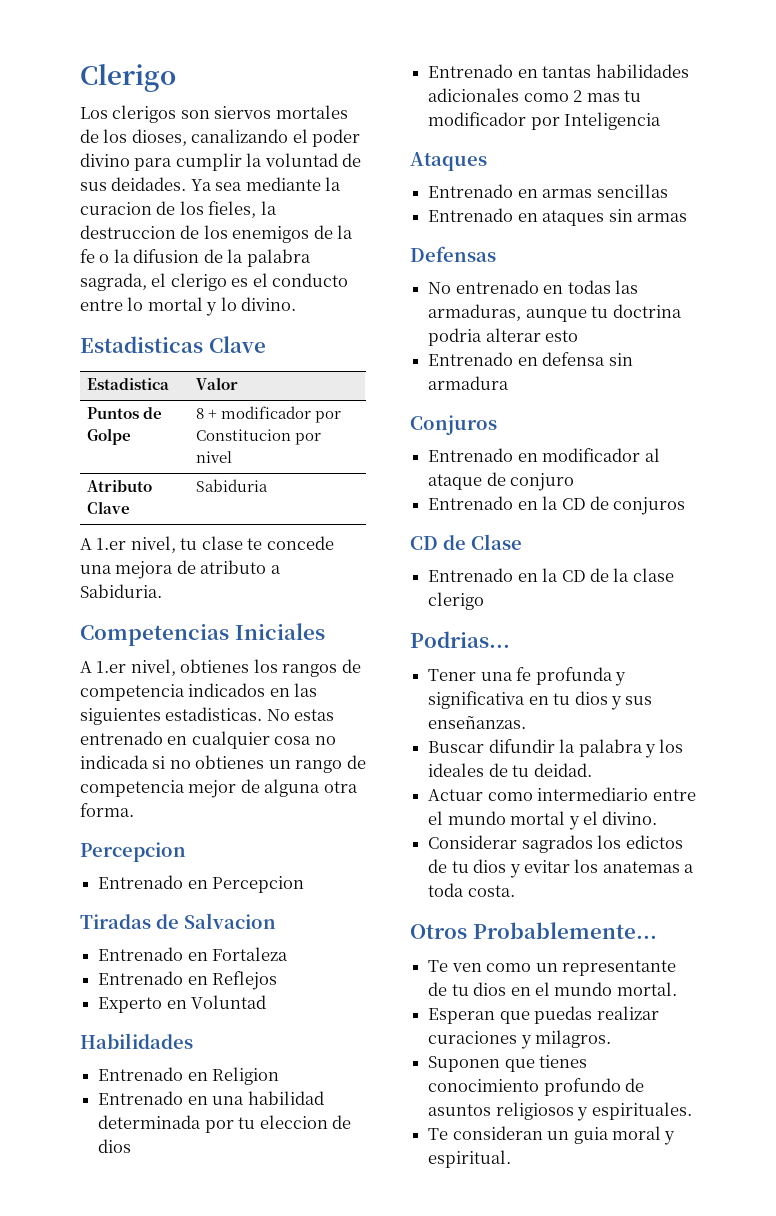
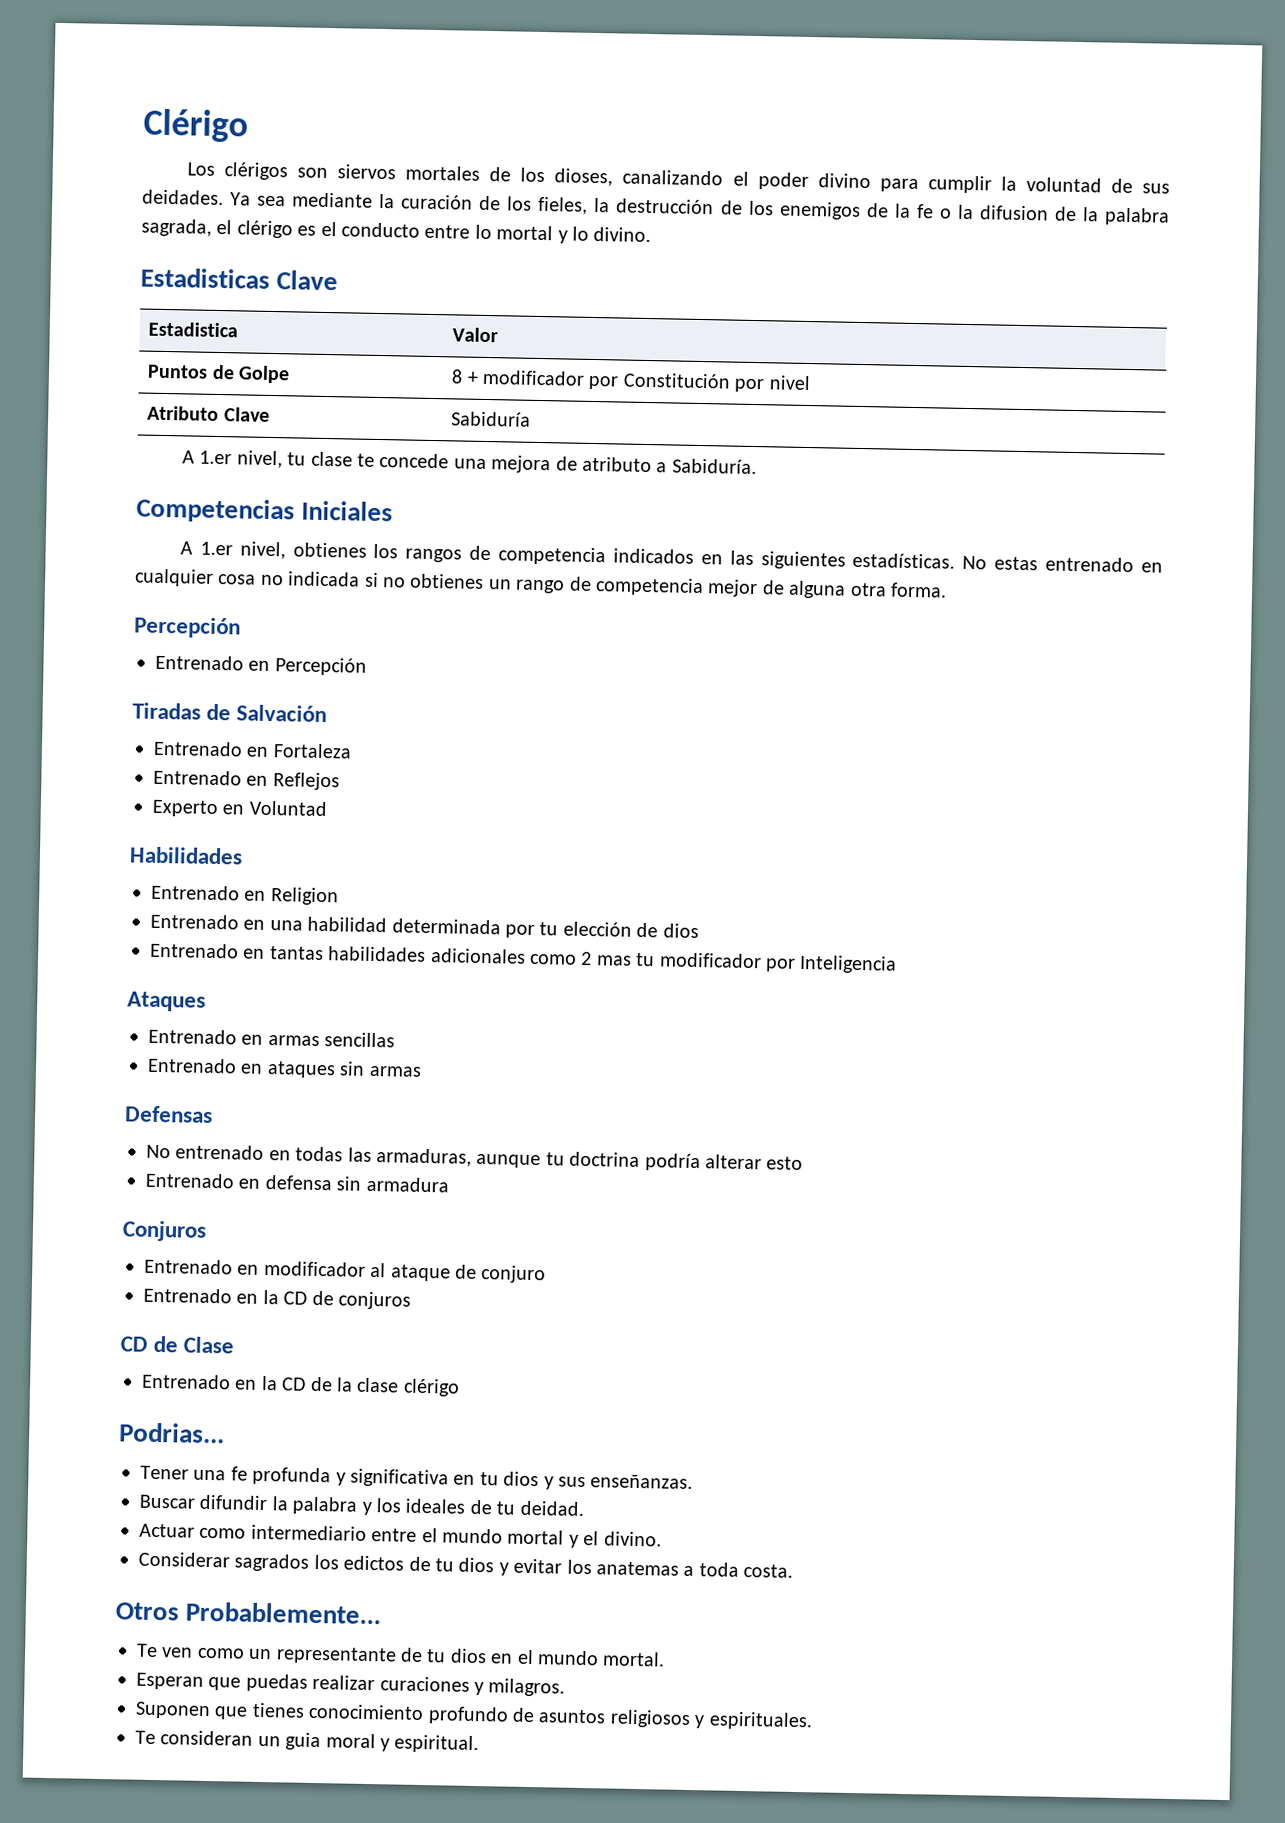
- Clerigo
+ Clérigo
- Los clerigos son siervos mortales de los dioses, canalizando el poder divino para cumplir la voluntad de sus deidades.
+ Los clérigos son siervos mortales de los dioses, canalizando el poder divino para cumplir la voluntad de sus deidades.
- Ya sea mediante la curacion de los fieles, la destruccion de los enemigos de la fe o la difusion de la palabra sagrada, el clerigo es el conducto entre lo mortal y lo divino.
+ Ya sea mediante la curación de los fieles, la destrucción de los enemigos de la fe o la difusion de la palabra sagrada, el clérigo es el conducto entre lo mortal y lo divino.
- Puntos de Golpe | 8 + modificador por Constitucion por nivel
+ Puntos de Golpe | 8 + modificador por Constitución por nivel
- Atributo Clave | Sabiduria
+ Atributo Clave | Sabiduría
- A 1.er nivel, tu clase te concede una mejora de atributo a Sabiduria.
+ A 1.er nivel, tu clase te concede una mejora de atributo a Sabiduría.
- A 1.er nivel, obtienes los rangos de competencia indicados en las siguientes estadisticas.
+ A 1.er nivel, obtienes los rangos de competencia indicados en las siguientes estadísticas.
  No estas entrenado en cualquier cosa no indicada si no obtienes un rango de competencia mejor de alguna otra forma.
- Percepcion
- Entrenado en Percepcion
+ Percepción
+ Entrenado en Percepción
- Tiradas de Salvacion
+ Tiradas de Salvación
- Entrenado en una habilidad determinada por tu eleccion de dios
+ Entrenado en una habilidad determinada por tu elección de dios
- No entrenado en todas las armaduras, aunque tu doctrina podria alterar esto
+ No entrenado en todas las armaduras, aunque tu doctrina podría alterar esto
- Entrenado en la CD de la clase clerigo
+ Entrenado en la CD de la clase clérigo

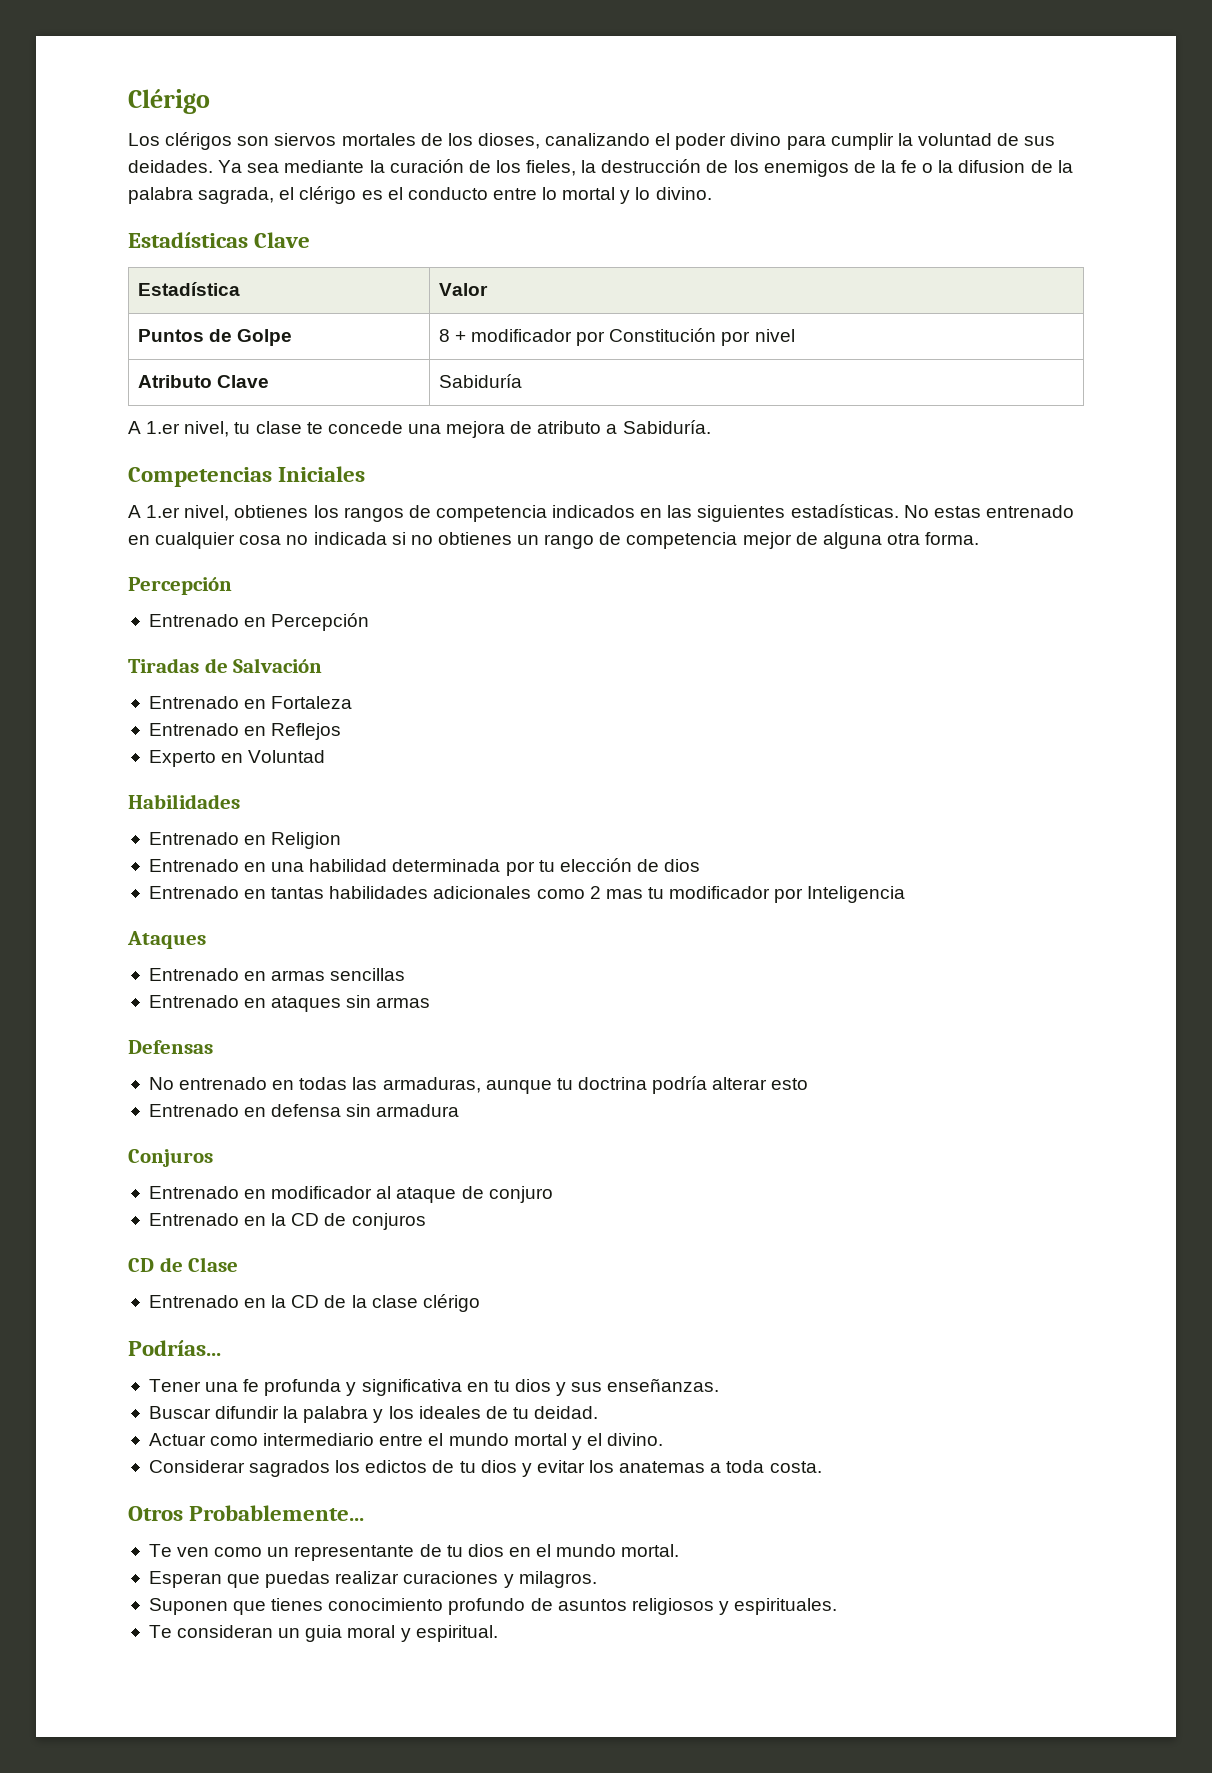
- Estadisticas Clave
+ Estadísticas Clave
- Estadistica | Valor
+ Estadística | Valor
- Podrias...
+ Podrías...

